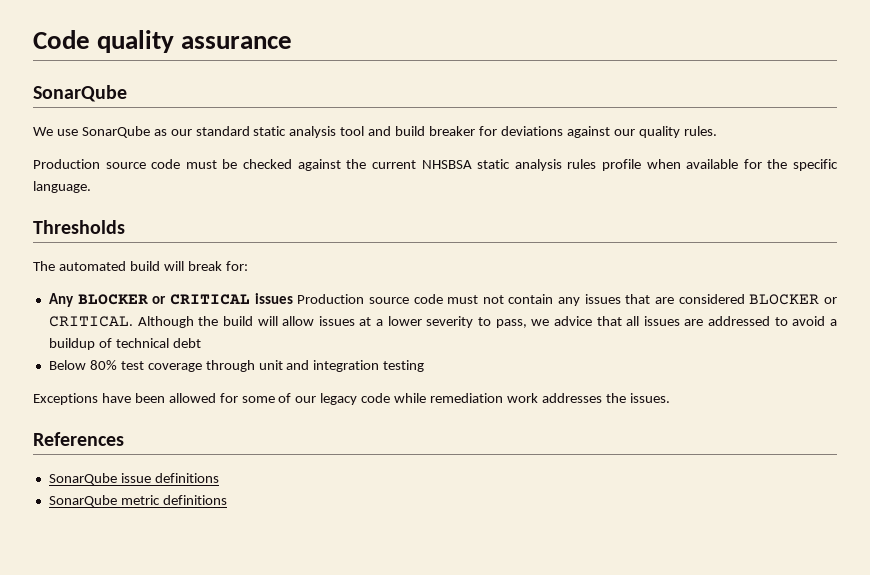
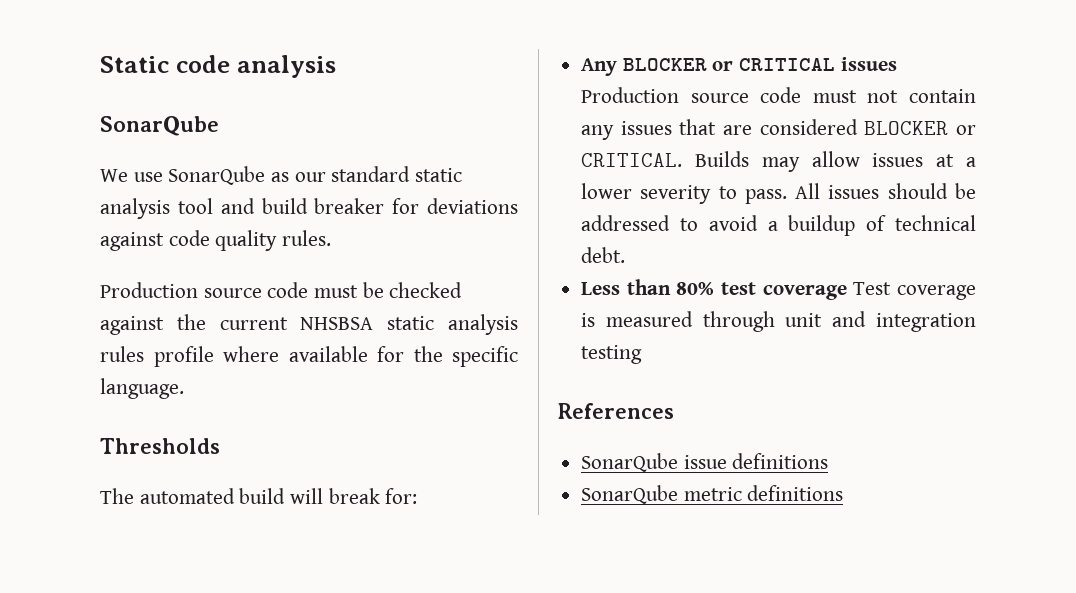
- Code quality assurance
+ Static code analysis
- We use SonarQube as our standard static analysis tool and build breaker for deviations against our quality rules.
+ We use SonarQube as our standard static analysis tool and build breaker for deviations against code quality rules.
- Production source code must be checked against the current NHSBSA static analysis rules profile when available for the specific language.
+ Production source code must be checked against the current NHSBSA static analysis rules profile where available for the specific language.
- Although the build will allow issues at a lower severity to pass, we advice that all issues are addressed to avoid a buildup of technical debt
- Below 80% test coverage through unit and integration testing
+ Builds may allow issues at a lower severity to pass. All issues should be addressed to avoid a buildup of technical debt.
+ Less than 80% test coverage Test coverage is measured through unit and integration testing
- Exceptions have been allowed for some of our legacy code while remediation work addresses the issues.

